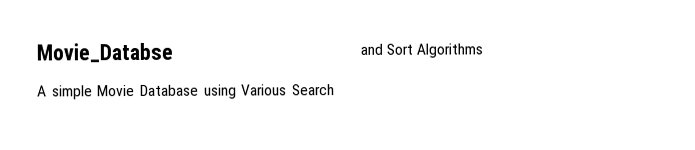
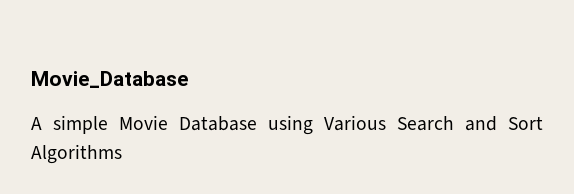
- Movie_Databse
+ Movie_Database

